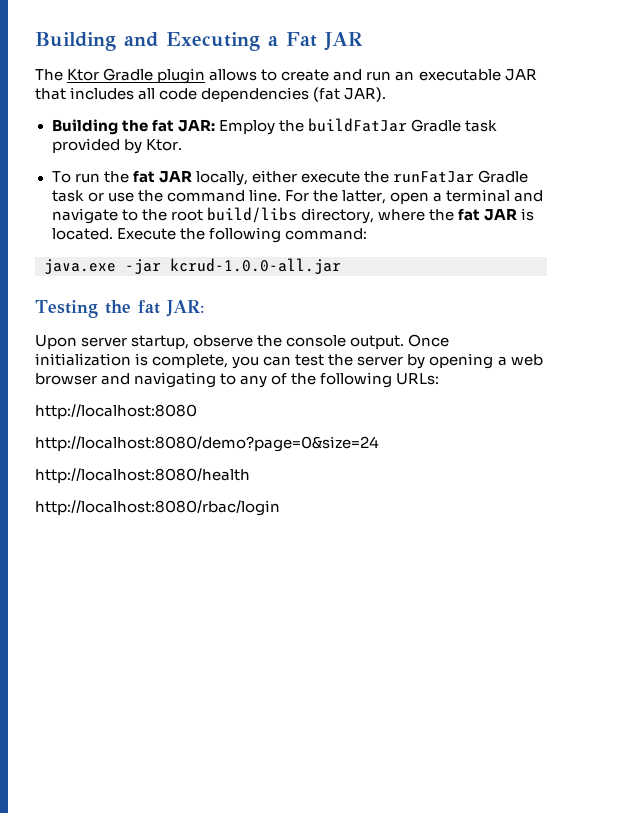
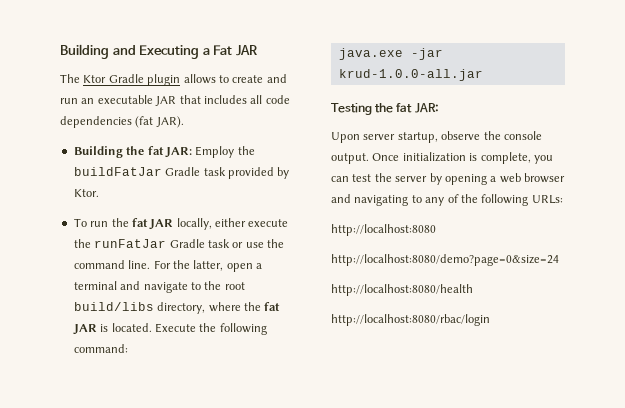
- java.exe -jar kcrud-1.0.0-all.jar
+ java.exe -jar krud-1.0.0-all.jar

